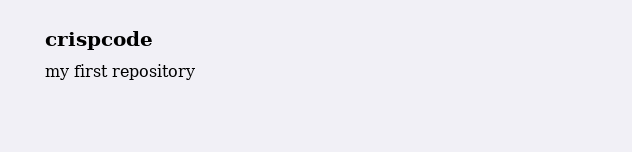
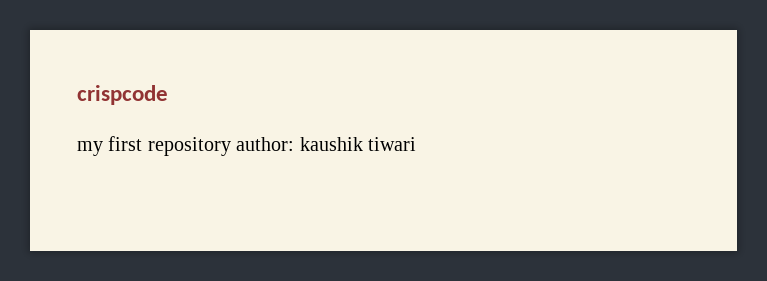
- my first repository
+ my first repository author: kaushik tiwari

